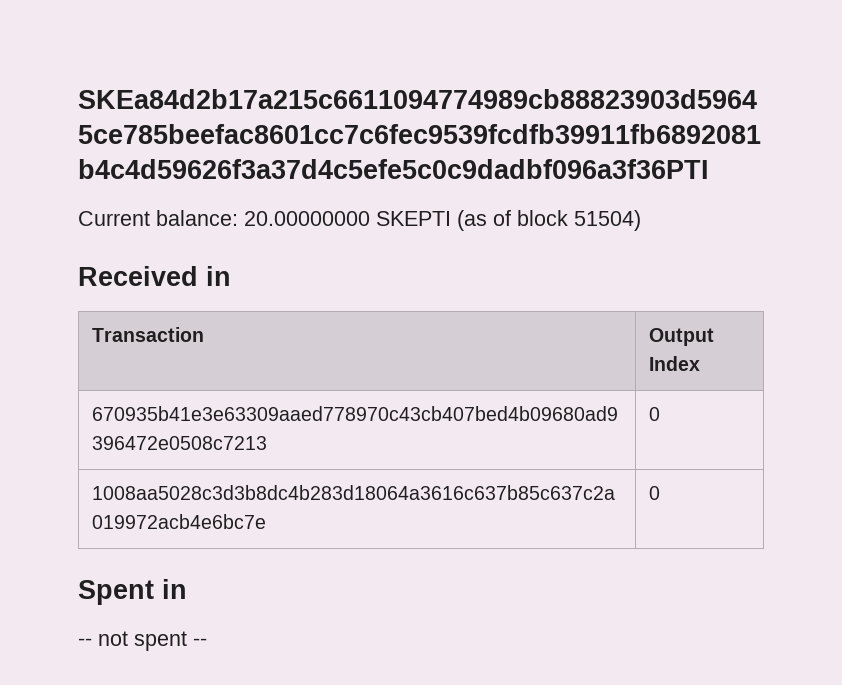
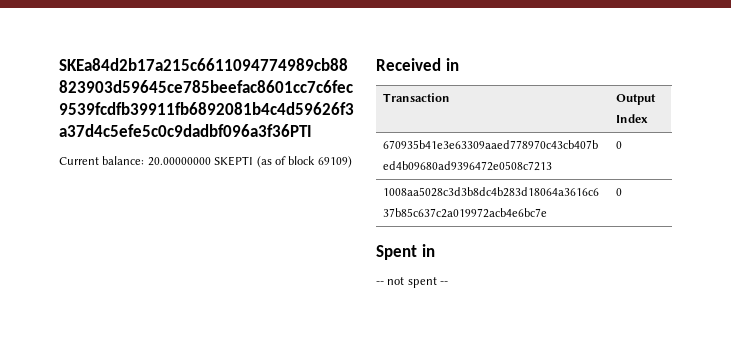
- Current balance: 20.00000000 SKEPTI (as of block 51504)
+ Current balance: 20.00000000 SKEPTI (as of block 69109)

